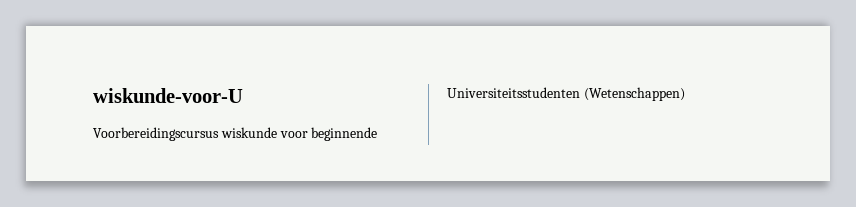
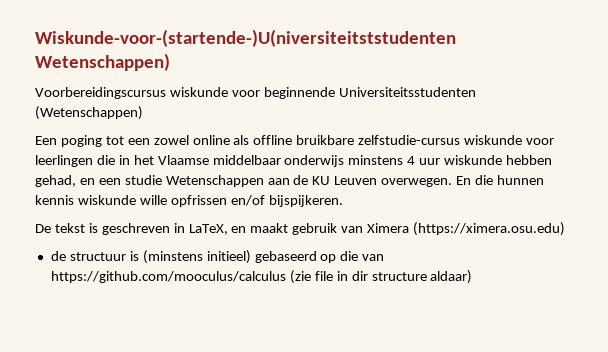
- wiskunde-voor-U
+ Wiskunde-voor-(startende-)U(niversiteitststudenten Wetenschappen)
+ Een poging tot een zowel online als offline bruikbare zelfstudie-cursus wiskunde voor leerlingen die in het Vlaamse middelbaar onderwijs minstens 4 uur wiskunde hebben gehad, en een studie Wetenschappen aan de KU Leuven overwegen. En die hunnen kennis wiskunde wille opfrissen en/of bijspijkeren.
+ De tekst is geschreven in LaTeX, en maakt gebruik van Ximera (https://ximera.osu.edu)
+ de structuur is (minstens initieel) gebaseerd op die van https://github.com/mooculus/calculus (zie file in dir structure aldaar)

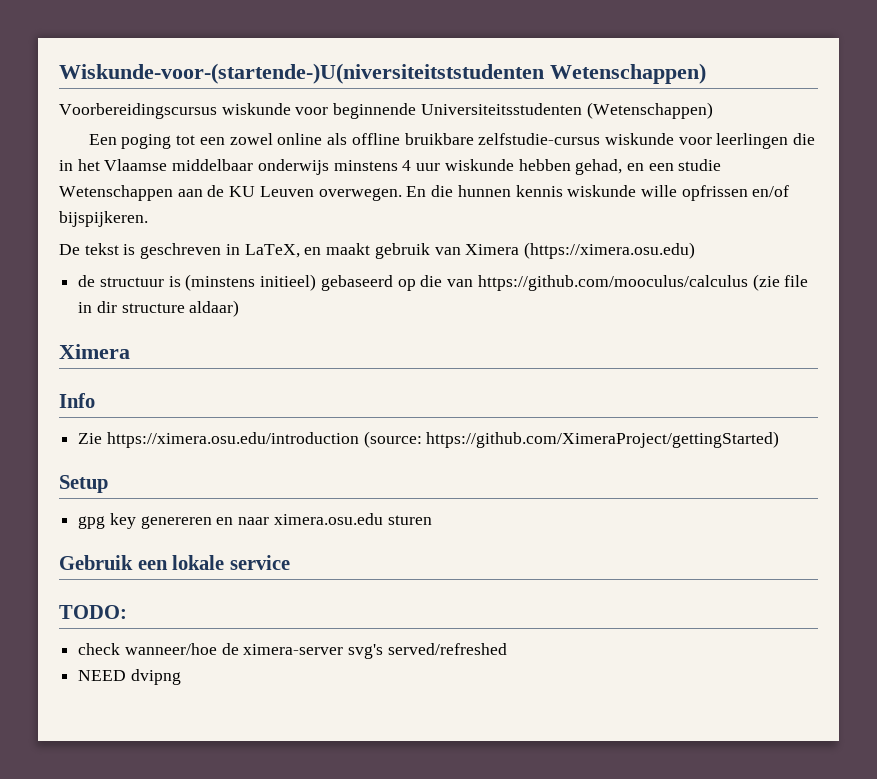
  de structuur is (minstens initieel) gebaseerd op die van https://github.com/mooculus/calculus (zie file in dir structure aldaar)
+ Ximera
+ Info
+ Zie https://ximera.osu.edu/introduction (source: https://github.com/XimeraProject/gettingStarted)
+ Setup
+ gpg key genereren en naar ximera.osu.edu sturen
+ Gebruik een lokale service
+ TODO:
+ check wanneer/hoe de ximera-server svg's served/refreshed
+ NEED dvipng

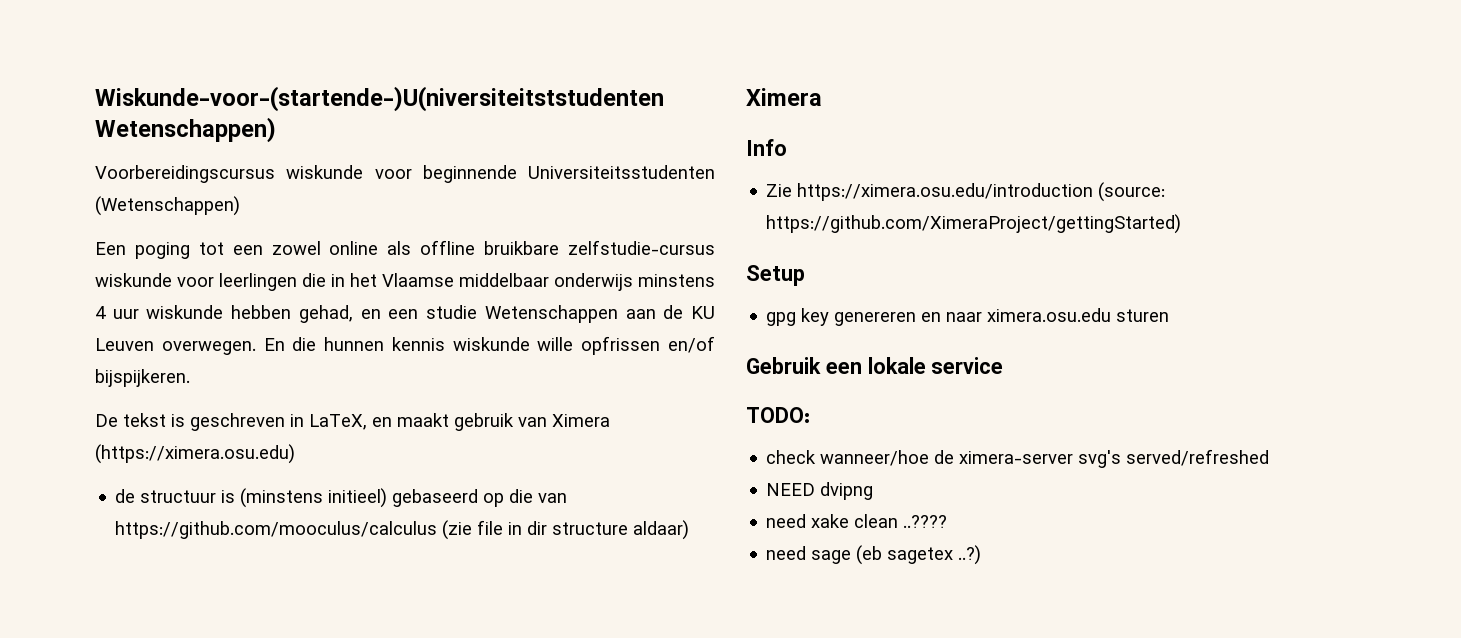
+ need xake clean ..????
+ need sage (eb sagetex ..?)

